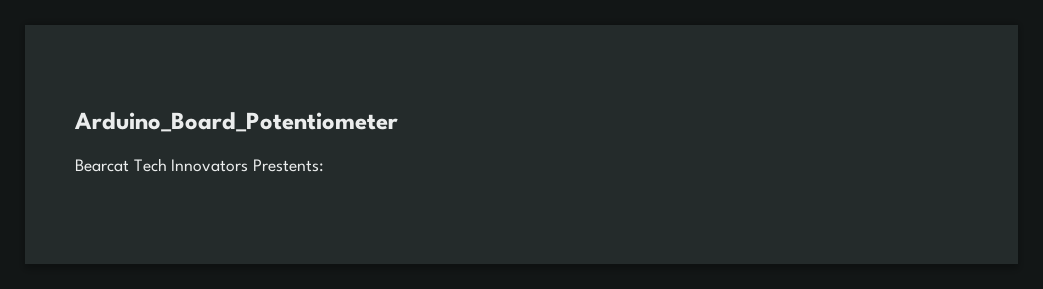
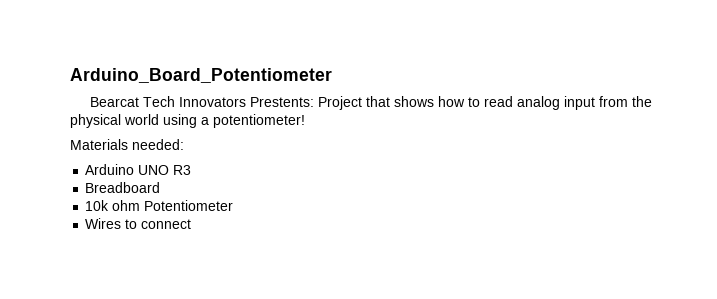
- Bearcat Tech Innovators Prestents:
+ Bearcat Tech Innovators Prestents: Project that shows how to read analog input from the physical world using a potentiometer!
+ Materials needed:
+ Arduino UNO R3
+ Breadboard
+ 10k ohm Potentiometer
+ Wires to connect

